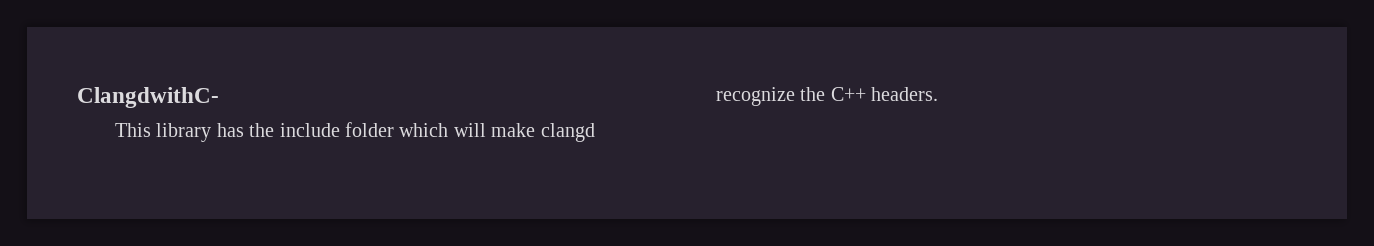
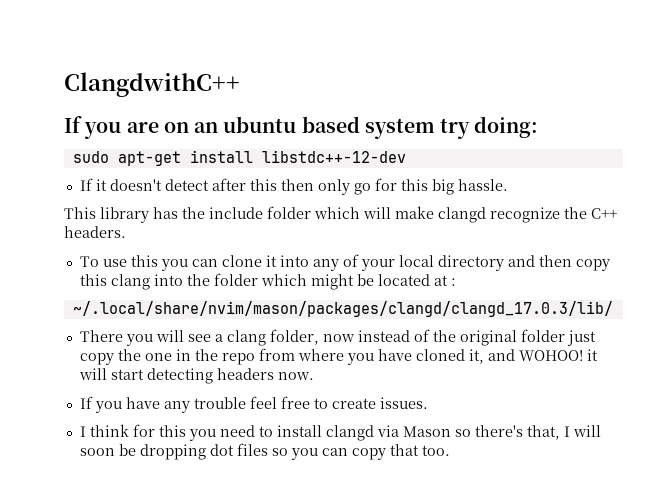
- ClangdwithC-
+ ClangdwithC++
+ If you are on an ubuntu based system try doing:
+ sudo apt-get install libstdc++-12-dev
+ If it doesn't detect after this then only go for this big hassle.
+ To use this you can clone it into any of your local directory and then copy this clang into the folder which might be located at :
+ ~/.local/share/nvim/mason/packages/clangd/clangd_17.0.3/lib/
+ There you will see a clang folder, now instead of the original folder just copy the one in the repo from where you have cloned it, and WOHOO! it will start detecting headers now.
+ If you have any trouble feel free to create issues.
+ I think for this you need to install clangd via Mason so there's that, I will soon be dropping dot files so you can copy that too.

